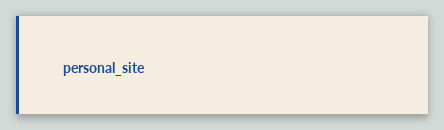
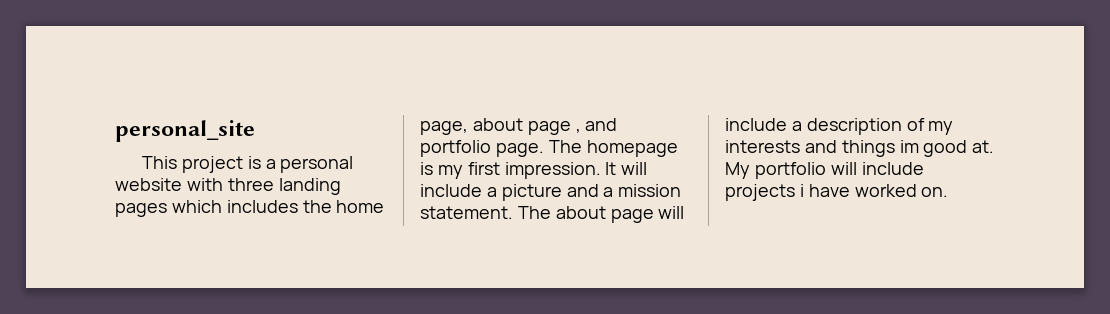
+ This project is a personal website with three landing pages which includes the home page, about page , and portfolio page. The homepage is my first impression. It will include a picture and a mission statement. The about page will include a description of my interests and things im good at. My portfolio will include projects i have worked on.

